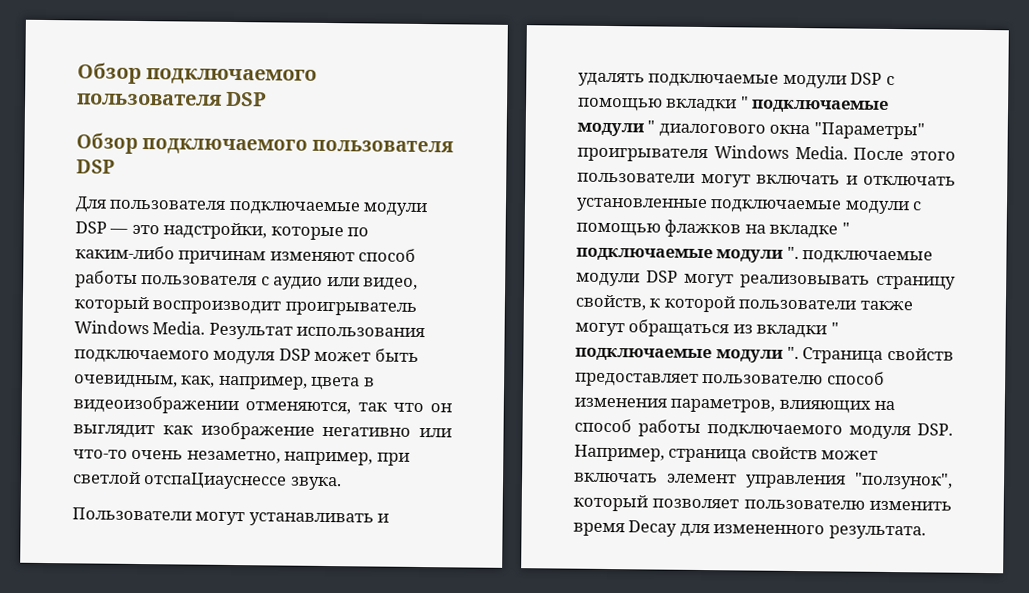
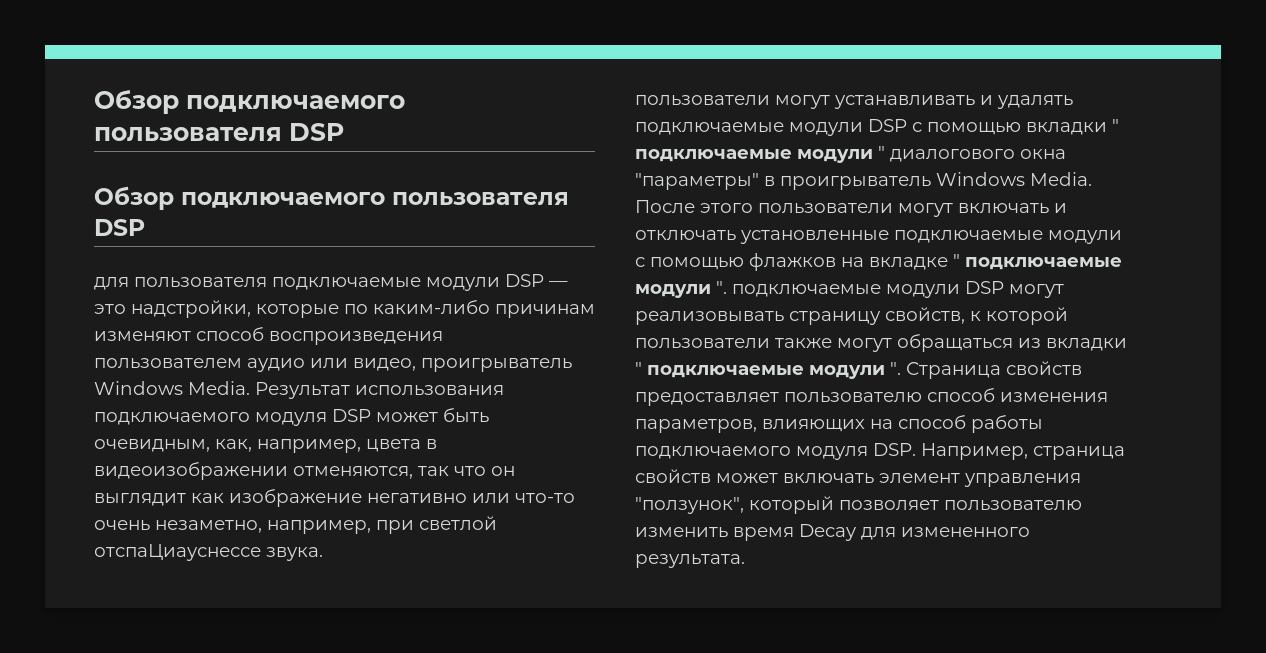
- Для пользователя подключаемые модули DSP — это надстройки, которые по каким-либо причинам изменяют способ работы пользователя с аудио или видео, который воспроизводит проигрыватель Windows Media.
+ для пользователя подключаемые модули DSP — это надстройки, которые по каким-либо причинам изменяют способ воспроизведения пользователем аудио или видео, проигрыватель Windows Media.
- Пользователи могут устанавливать и удалять подключаемые модули DSP с помощью вкладки " подключаемые модули " диалогового окна "Параметры" проигрывателя Windows Media.
+ пользователи могут устанавливать и удалять подключаемые модули DSP с помощью вкладки " подключаемые модули " диалогового окна "параметры" в проигрыватель Windows Media.

